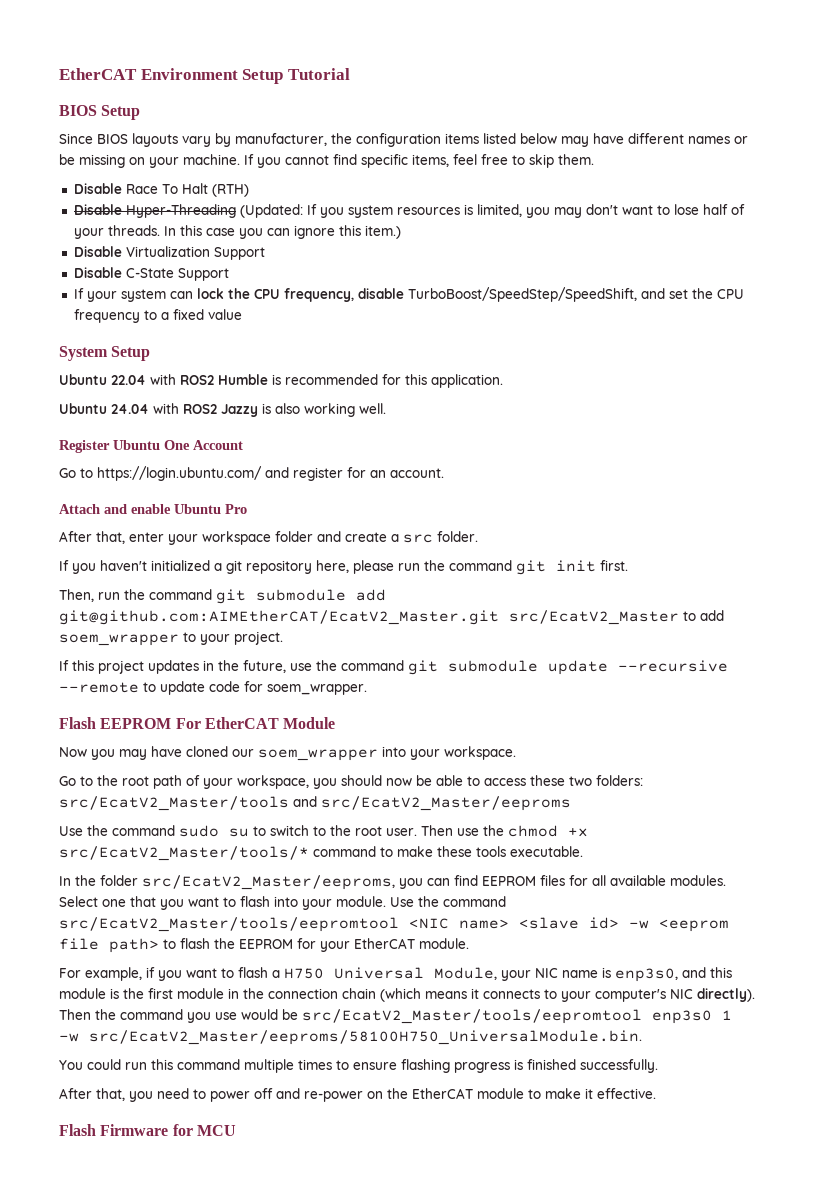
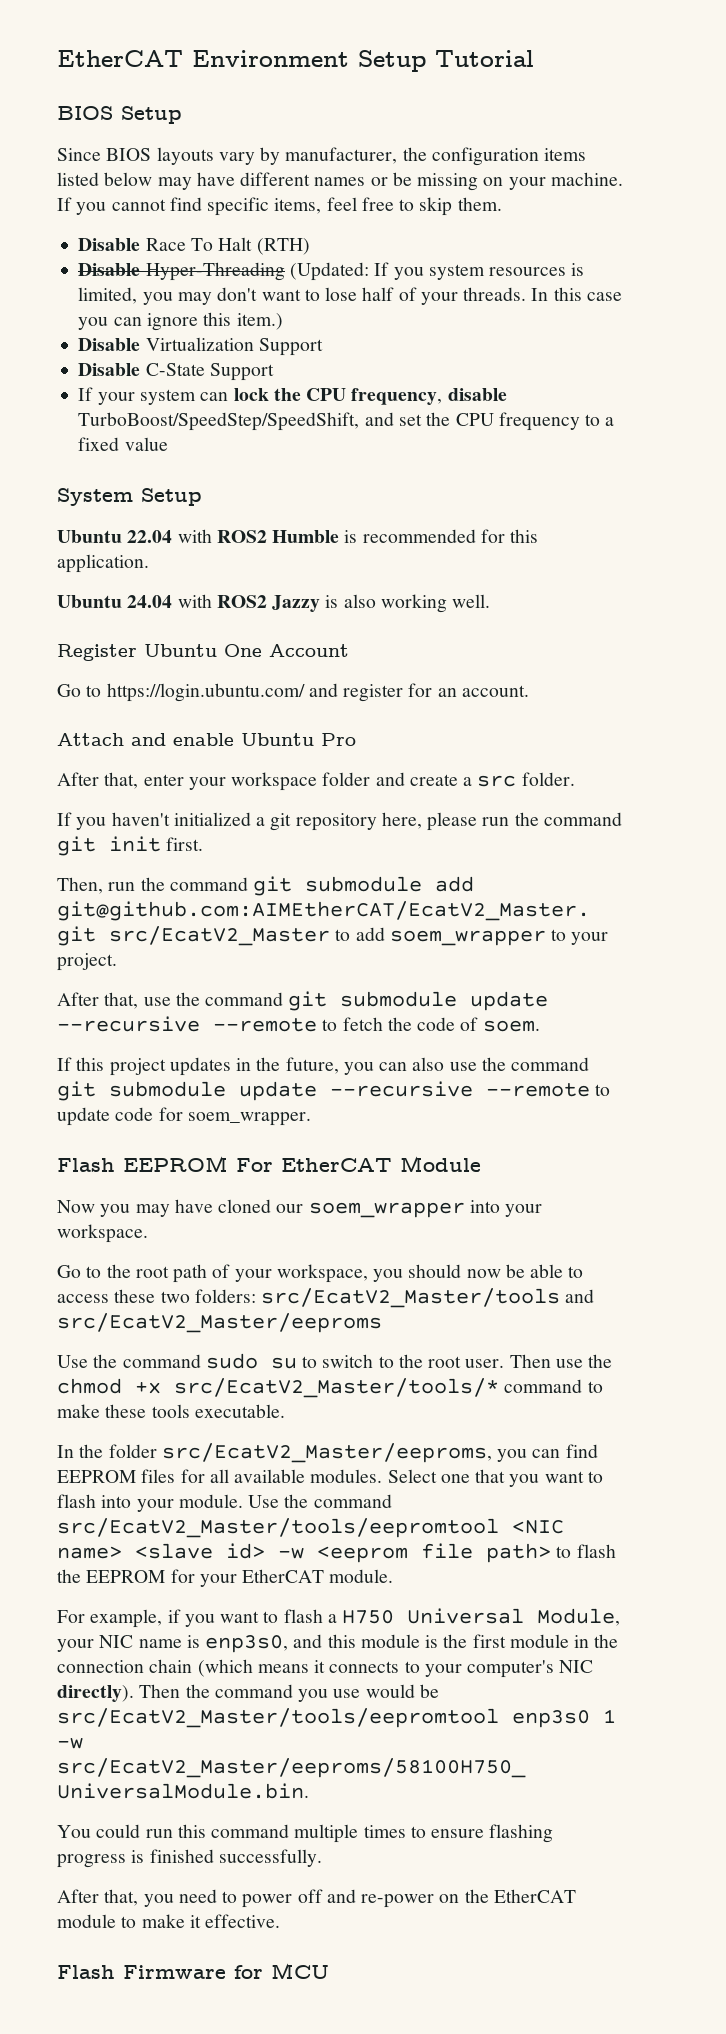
+ After that, use the command git submodule update --recursive --remote to fetch the code of soem.
- If this project updates in the future, use the command git submodule update --recursive --remote to update code for soem_wrapper.
+ If this project updates in the future, you can also use the command git submodule update --recursive --remote to update code for soem_wrapper.

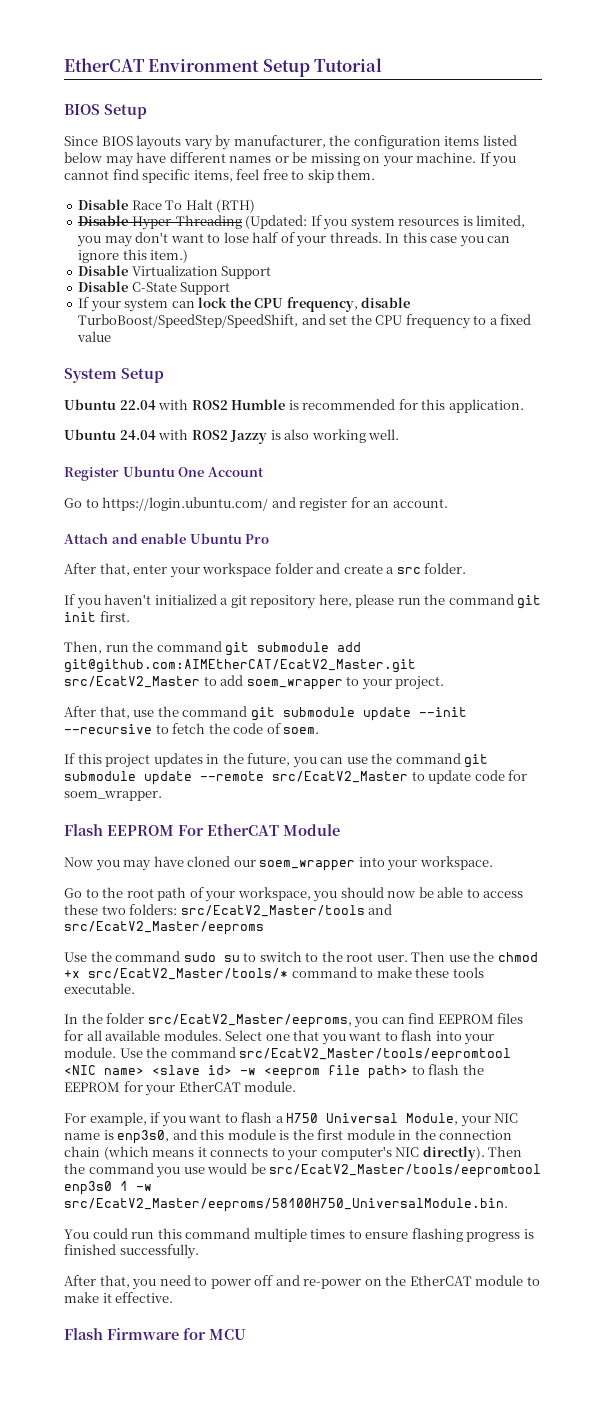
- After that, use the command git submodule update --recursive --remote to fetch the code of soem.
+ After that, use the command git submodule update --init --recursive to fetch the code of soem.
- If this project updates in the future, you can also use the command git submodule update --recursive --remote to update code for soem_wrapper.
+ If this project updates in the future, you can use the command git submodule update --remote src/EcatV2_Master to update code for soem_wrapper.

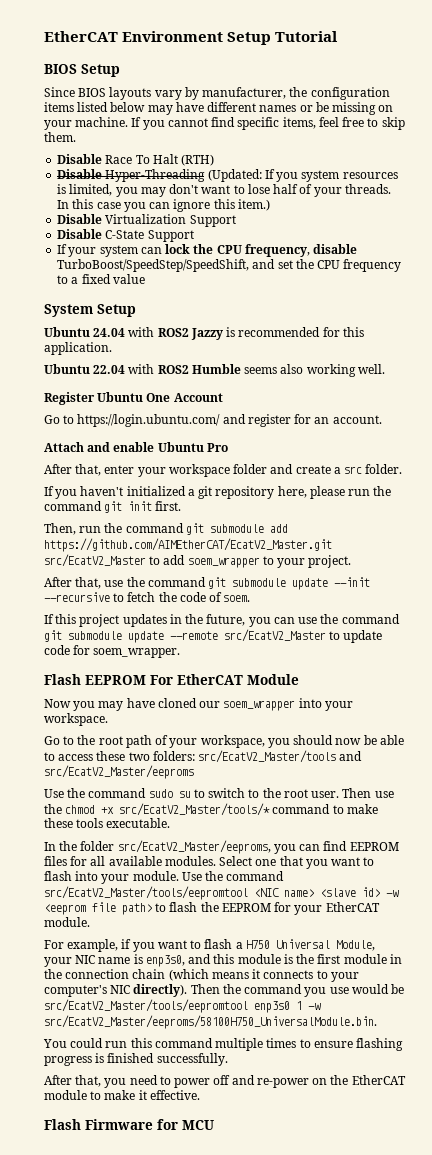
- Ubuntu 22.04 with ROS2 Humble is recommended for this application.
+ Ubuntu 24.04 with ROS2 Jazzy is recommended for this application.
- Ubuntu 24.04 with ROS2 Jazzy is also working well.
+ Ubuntu 22.04 with ROS2 Humble seems also working well.
- Then, run the command git submodule add git@github.com:AIMEtherCAT/EcatV2_Master.git src/EcatV2_Master to add soem_wrapper to your project.
+ Then, run the command git submodule add https://github.com/AIMEtherCAT/EcatV2_Master.git src/EcatV2_Master to add soem_wrapper to your project.

